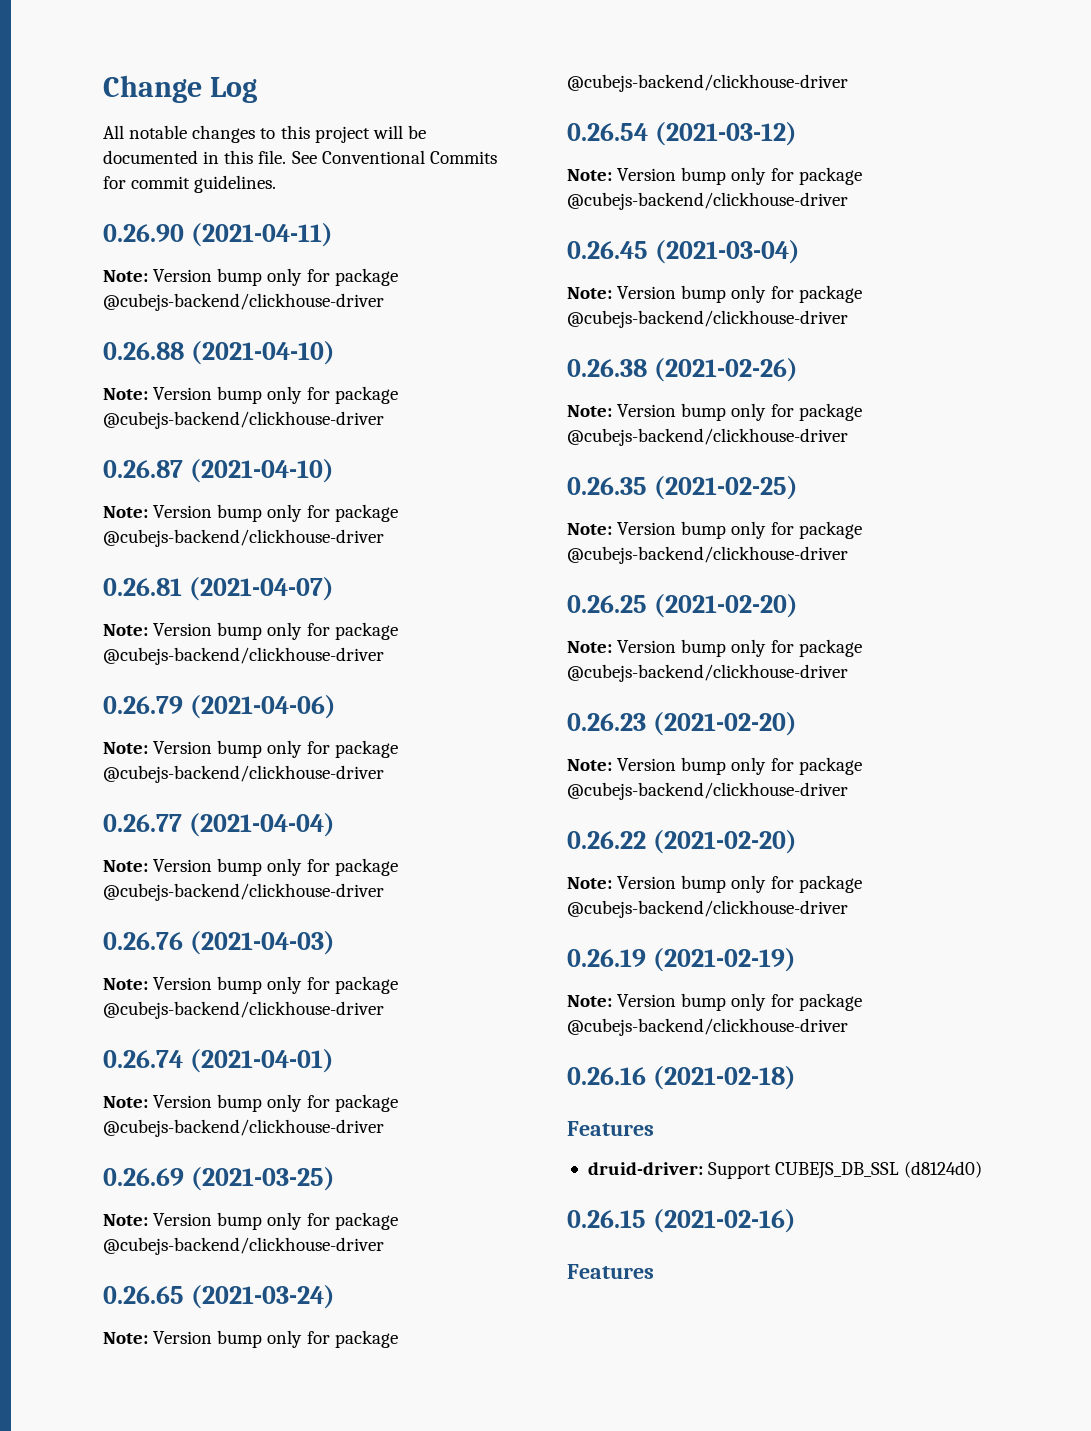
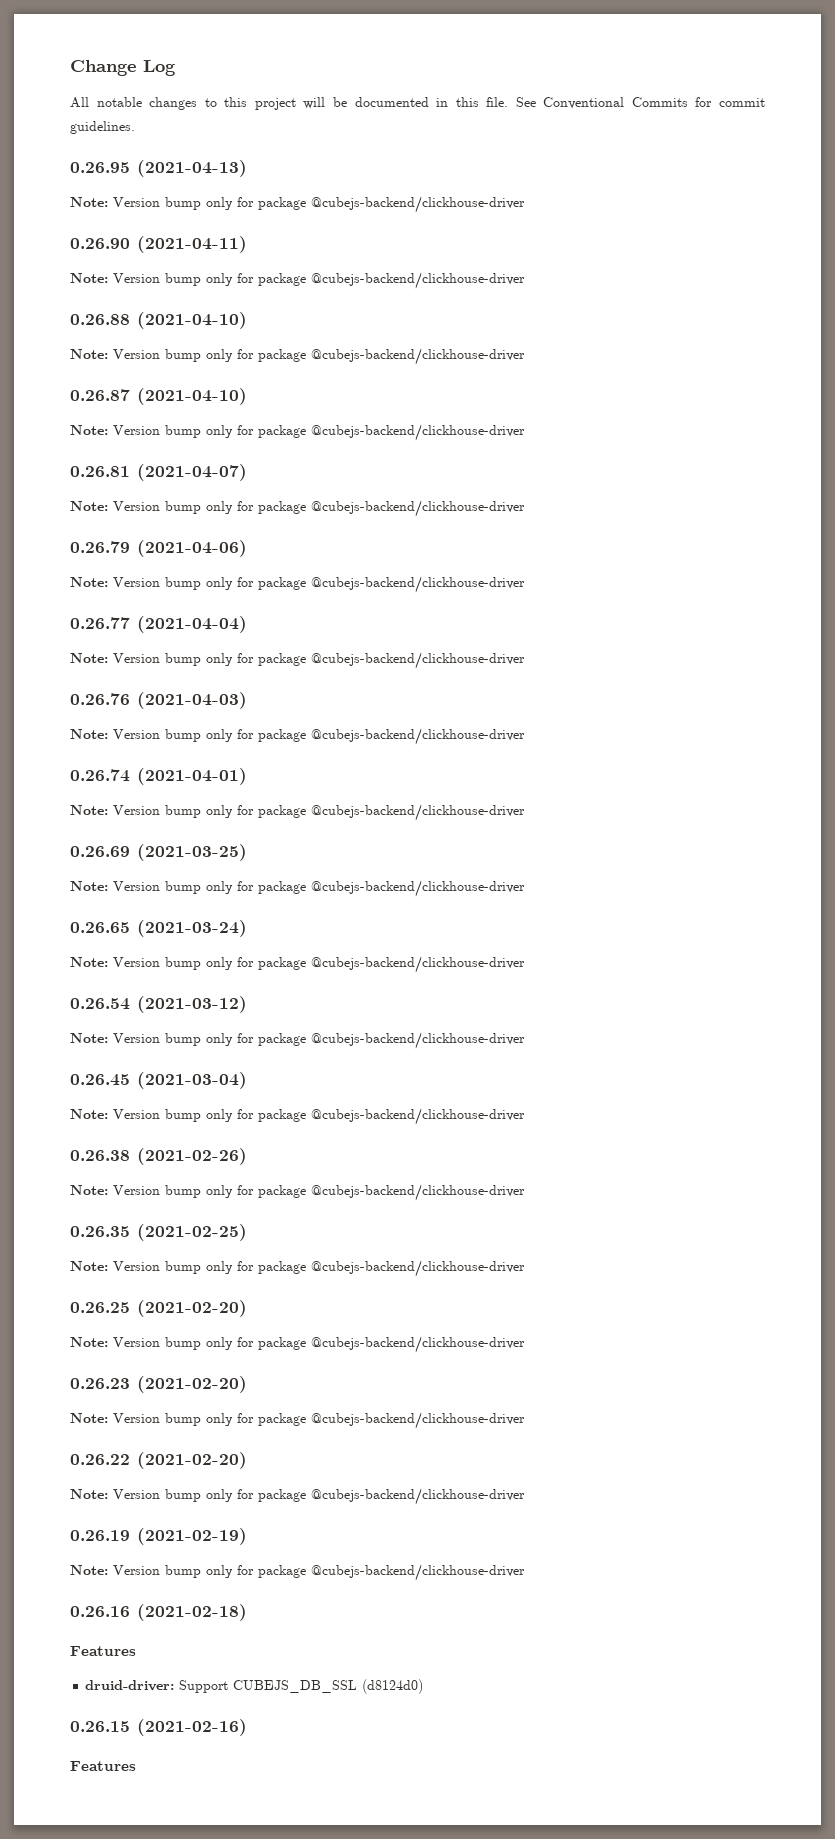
+ 0.26.95 (2021-04-13)
+ Note: Version bump only for package @cubejs-backend/clickhouse-driver

